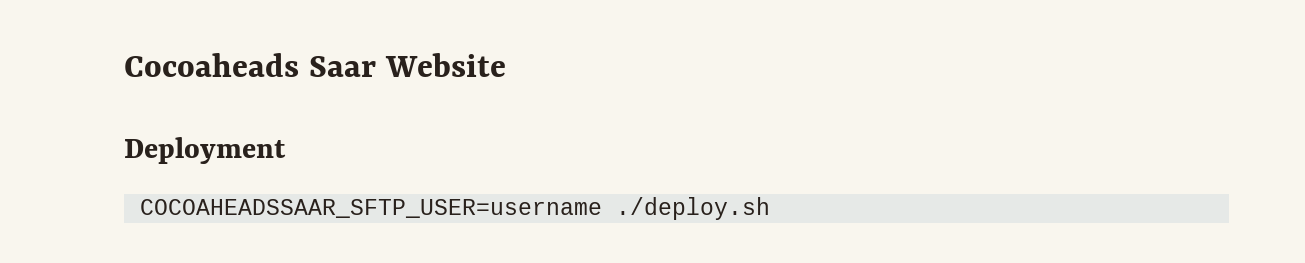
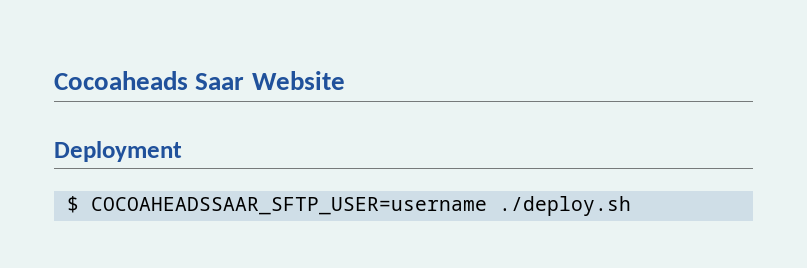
- COCOAHEADSSAAR_SFTP_USER=username ./deploy.sh
+ $ COCOAHEADSSAAR_SFTP_USER=username ./deploy.sh

